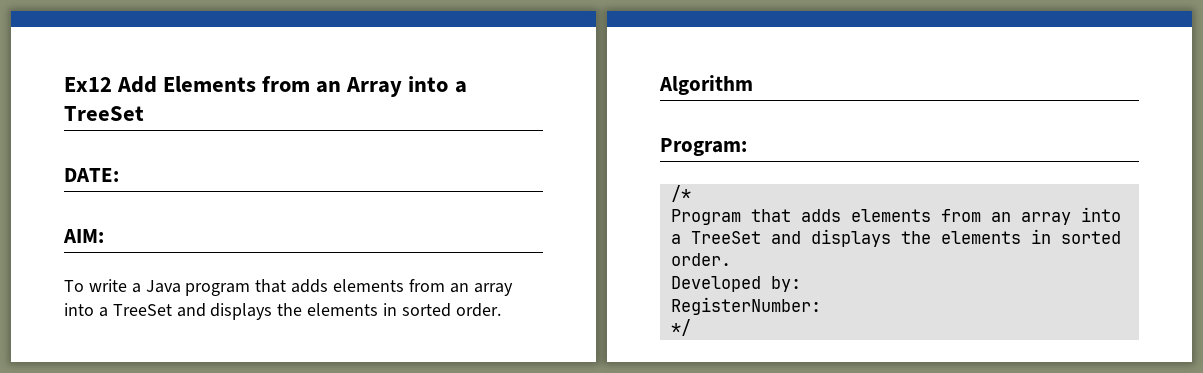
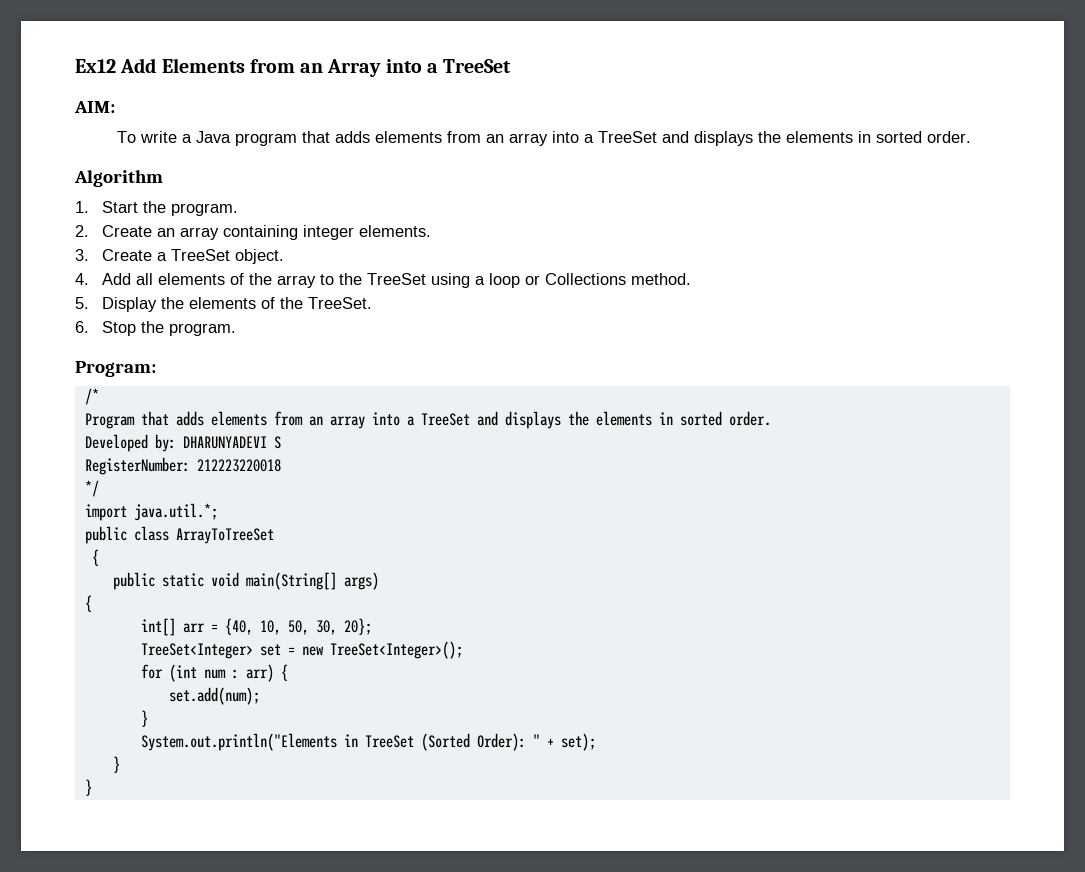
- DATE:
+ 1. Start the program.
+ 2. Create an array containing integer elements.
+ 3. Create a TreeSet object.
+ 4. Add all elements of the array to the TreeSet using a loop or Collections method.
+ 5. Display the elements of the TreeSet.
+ 6. Stop the program.
- Developed by:
+ Developed by: DHARUNYADEVI S
- RegisterNumber:
+ RegisterNumber: 212223220018
+ import java.util.*;
+ public class ArrayToTreeSet
+ {
+ public static void main(String[] args)
+ {
+ int[] arr = {40, 10, 50, 30, 20};
+ TreeSet<Integer> set = new TreeSet<Integer>();
+ for (int num : arr) {
+ set.add(num);
+ }
+ System.out.println("Elements in TreeSet (Sorted Order): " + set);
+ }
+ }

